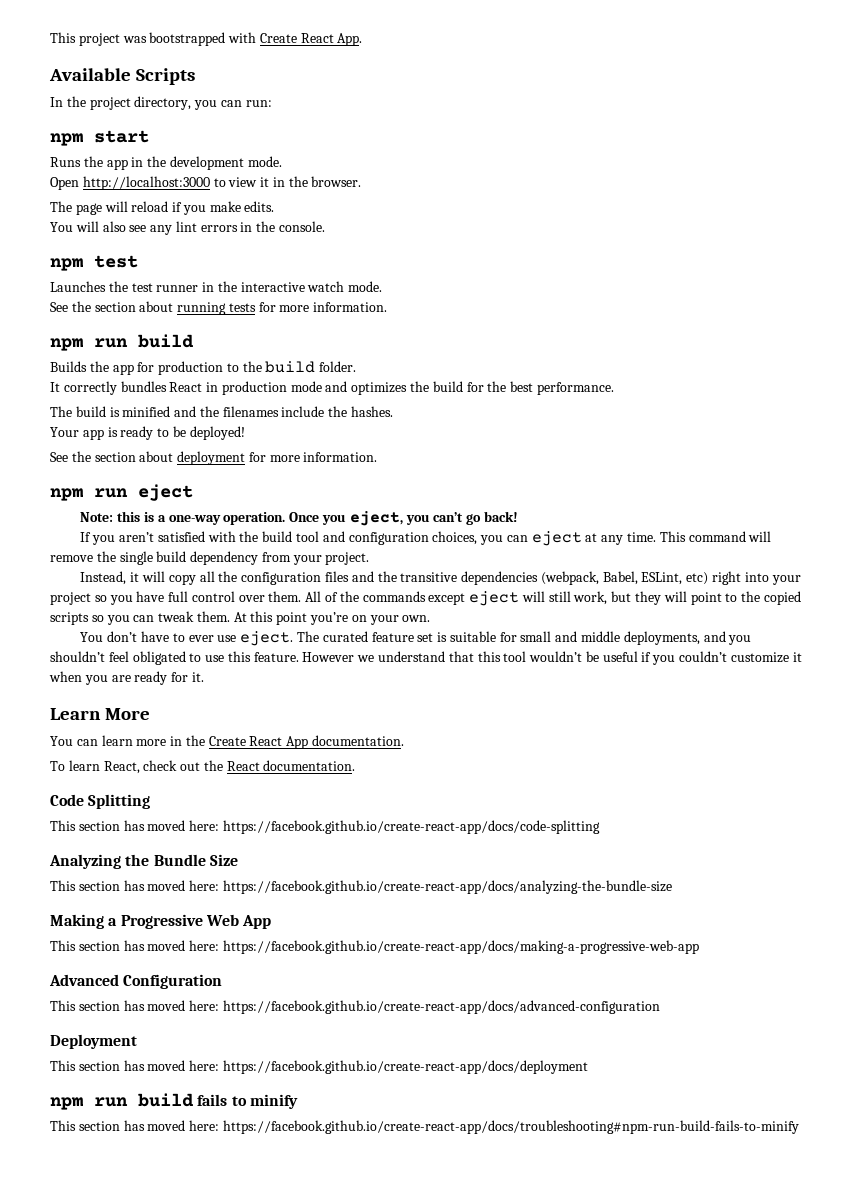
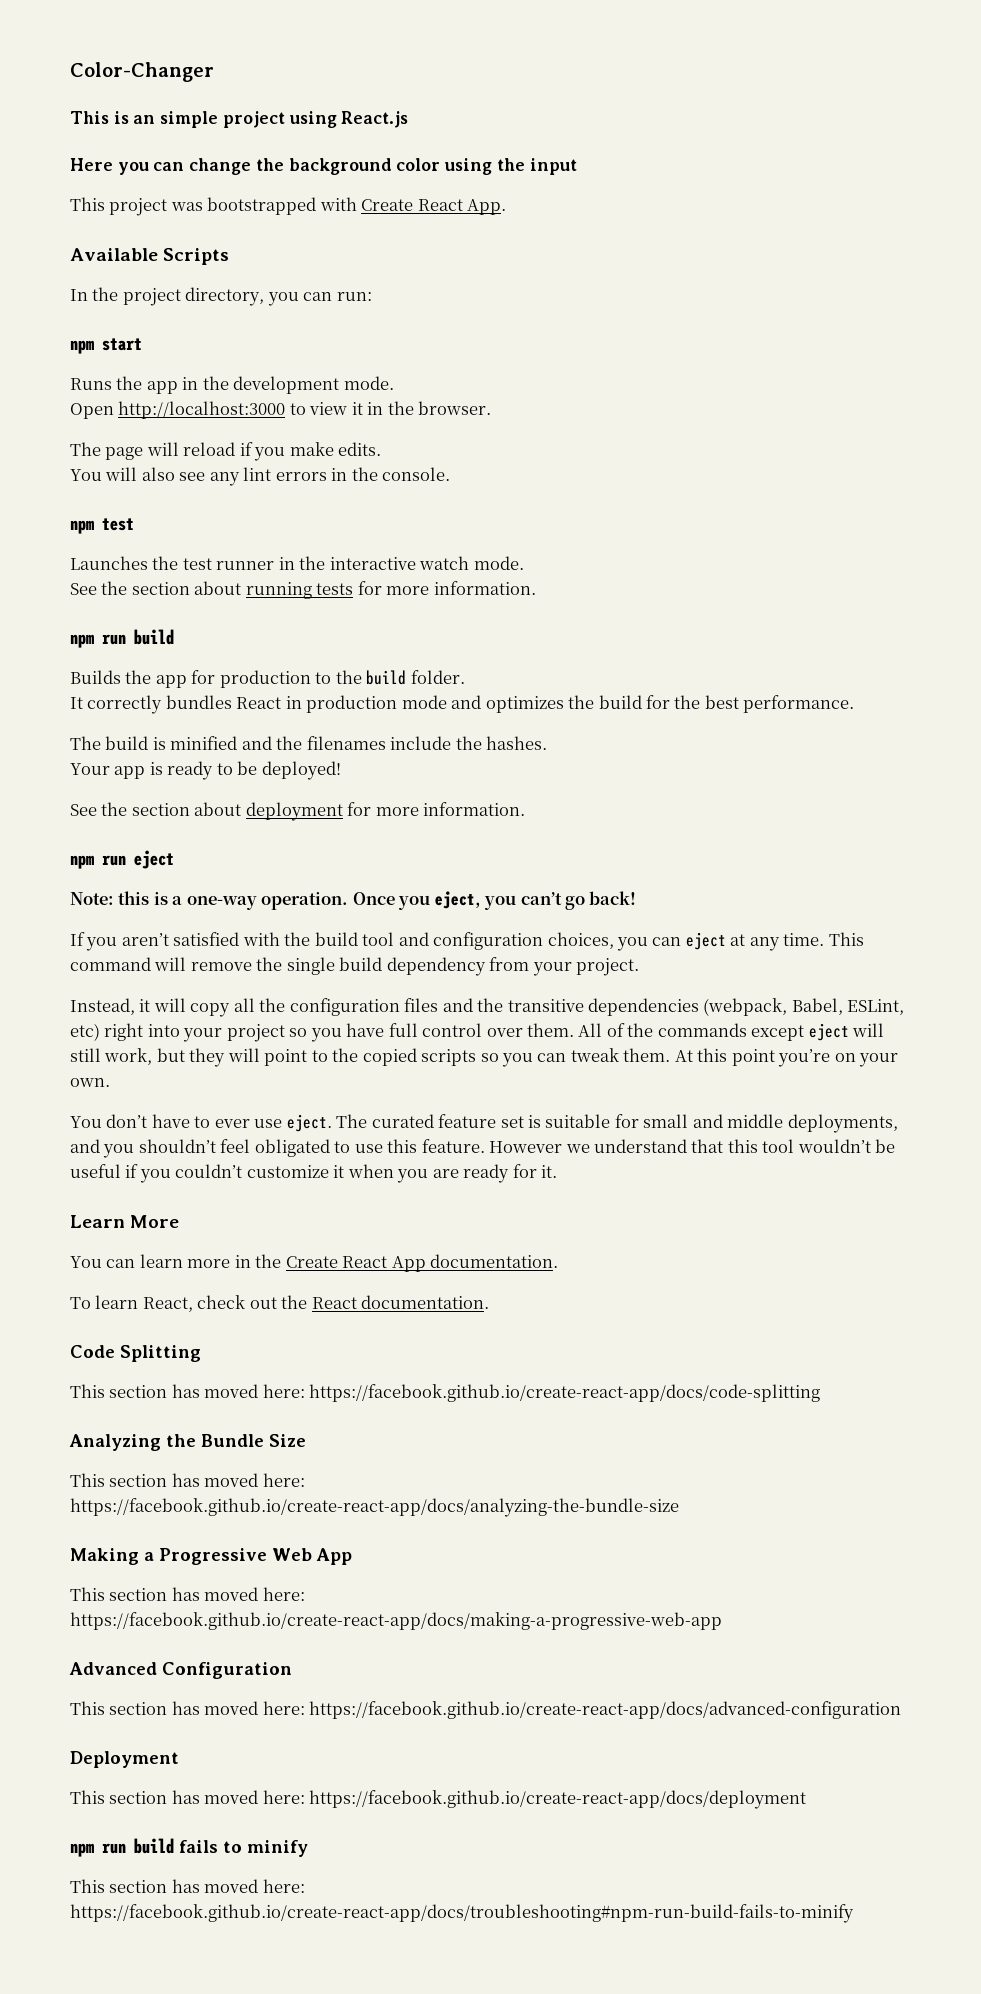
+ Color-Changer
+ This is an simple project using React.js
+ Here you can change the background color using the input

